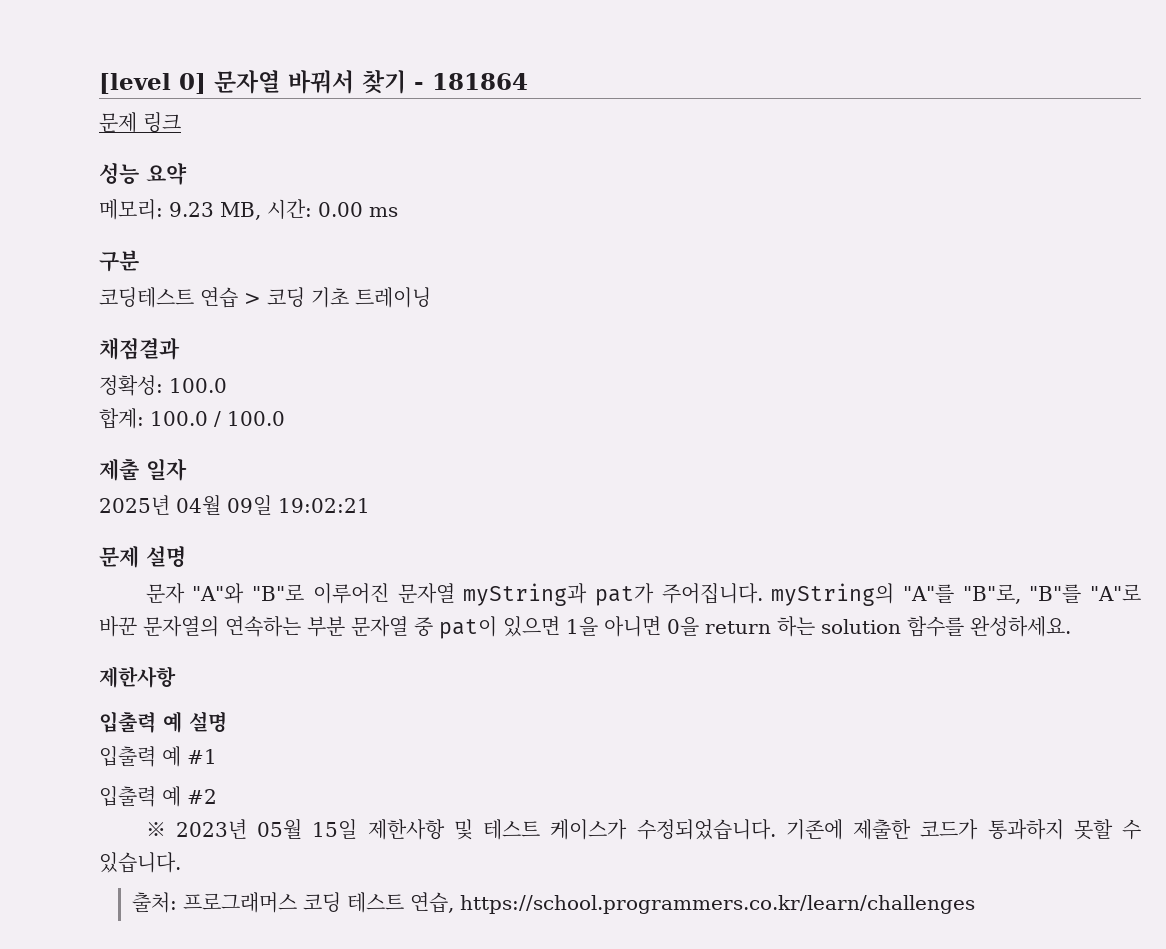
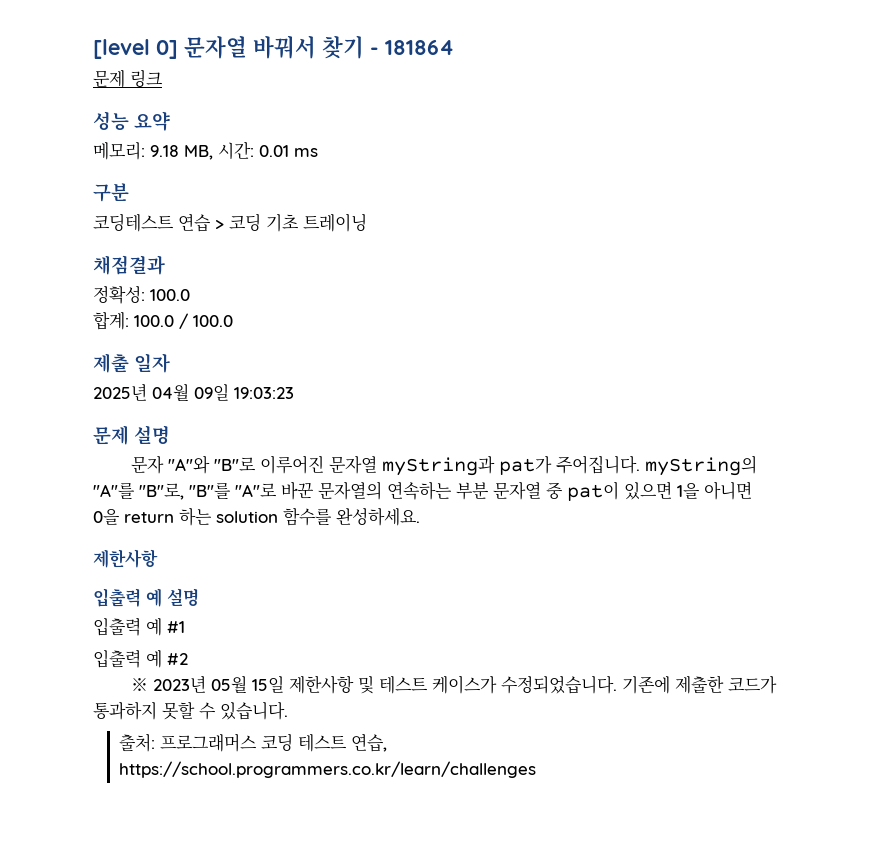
- 메모리: 9.23 MB, 시간: 0.00 ms
+ 메모리: 9.18 MB, 시간: 0.01 ms
- 2025년 04월 09일 19:02:21
+ 2025년 04월 09일 19:03:23

